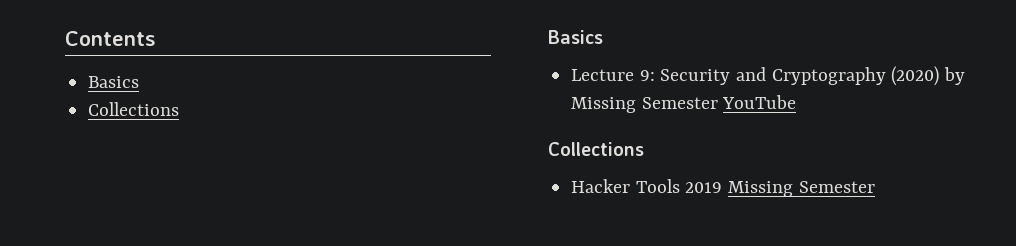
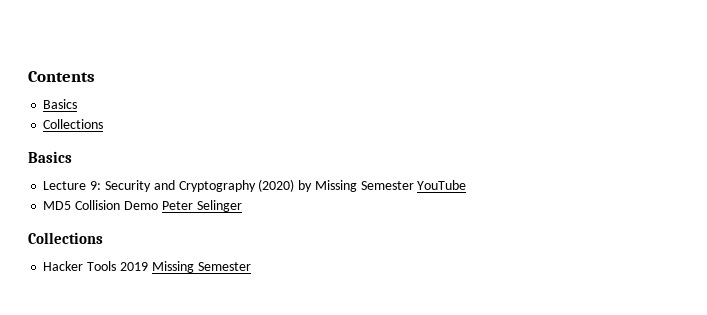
+ MD5 Collision Demo Peter Selinger

